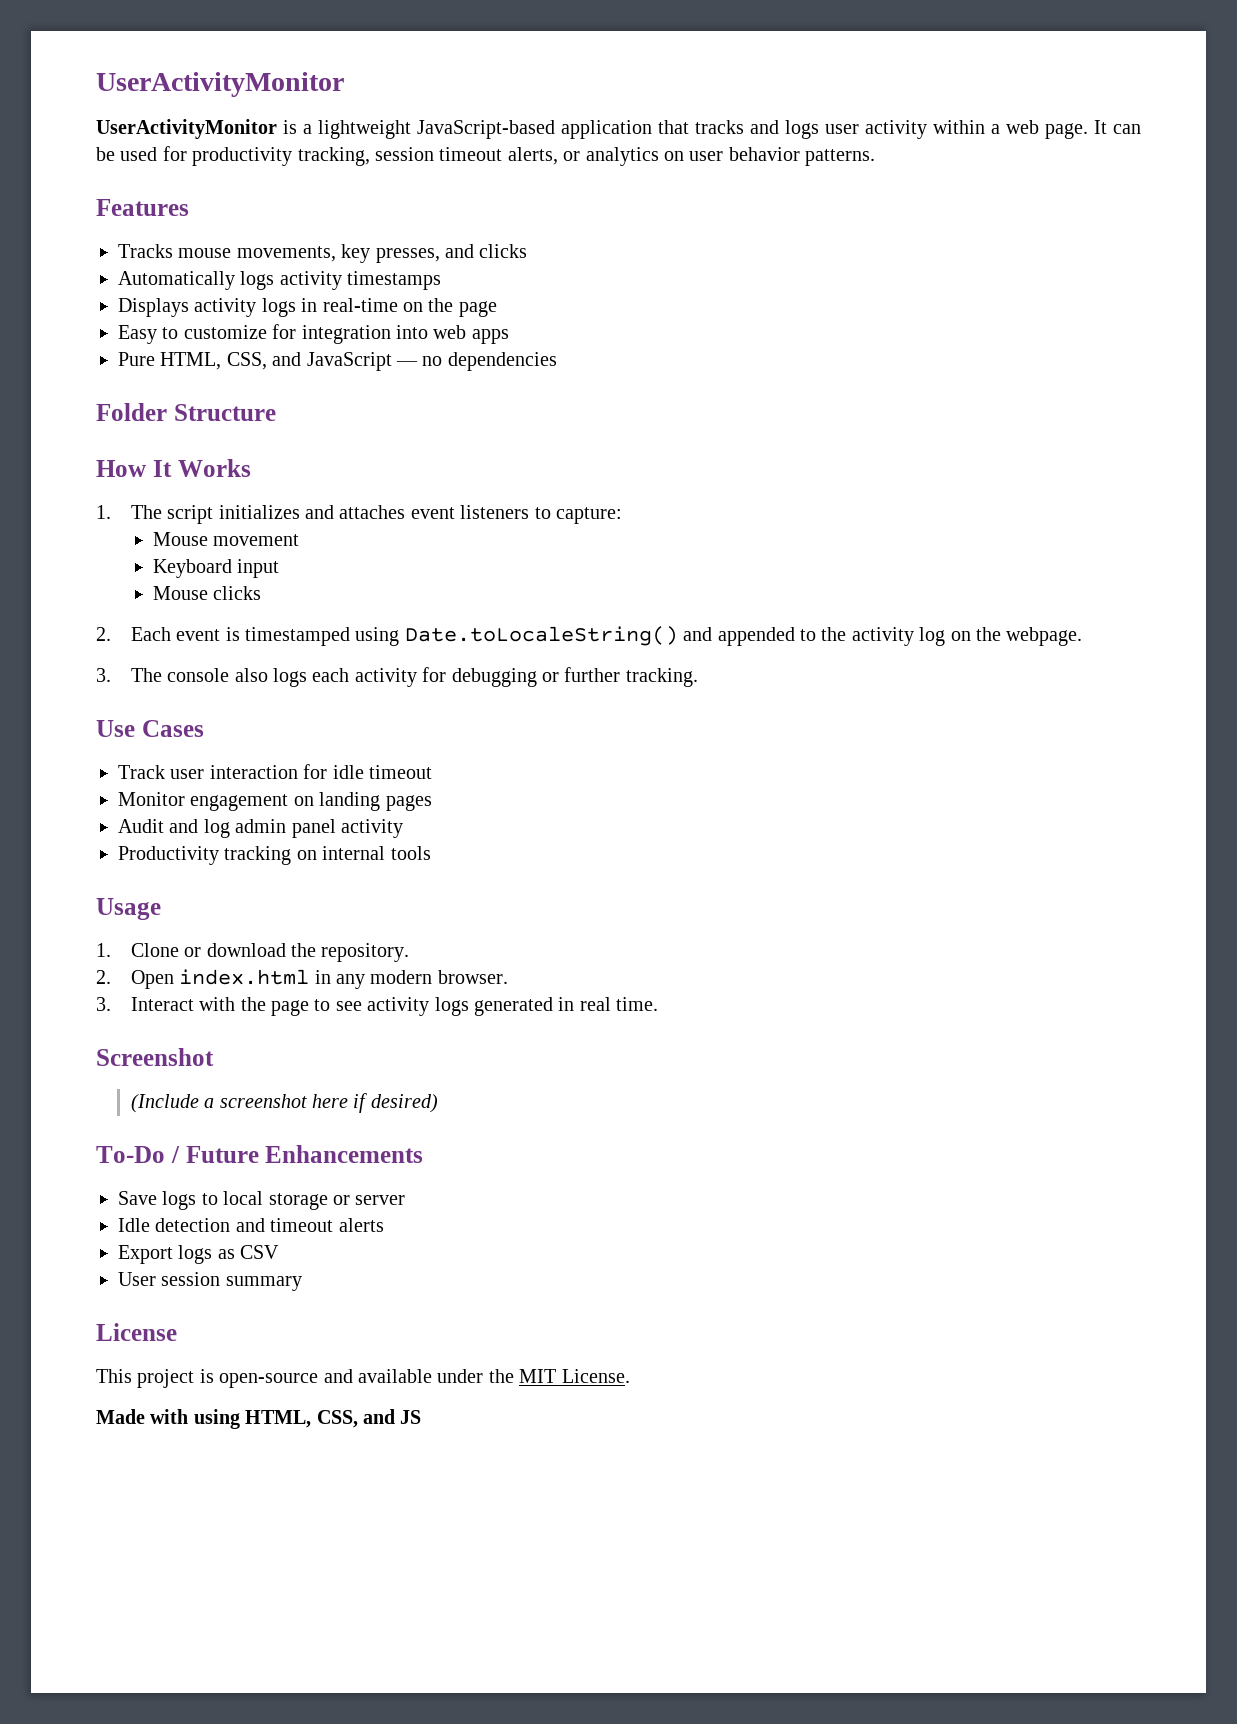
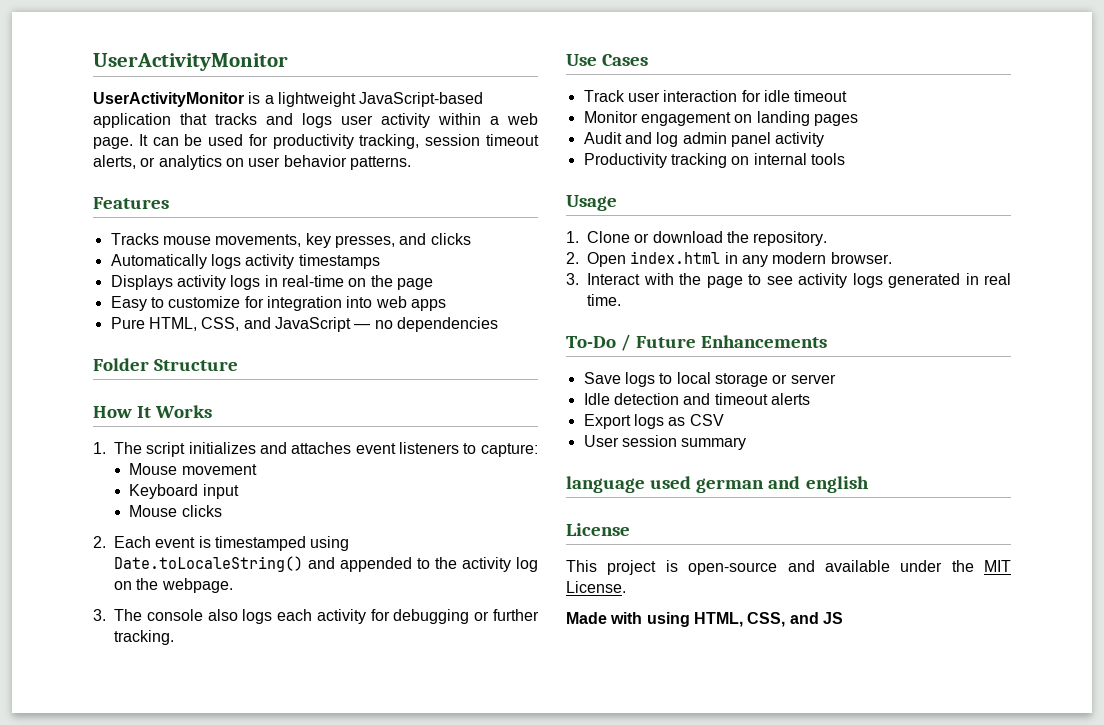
- Screenshot
- (Include a screenshot here if desired)
+ language used german and english

